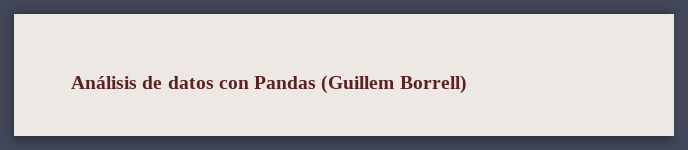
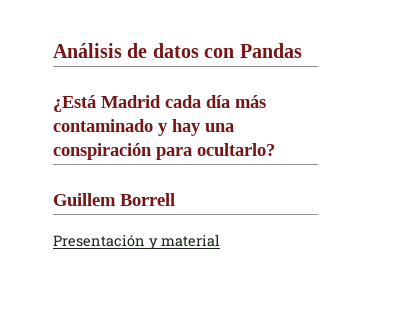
- Análisis de datos con Pandas (Guillem Borrell)
+ Análisis de datos con Pandas
+ ¿Está Madrid cada día más contaminado y hay una conspiración para ocultarlo?
+ Guillem Borrell
+ Presentación y material

